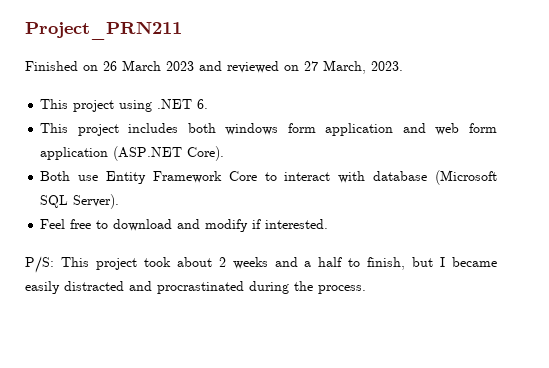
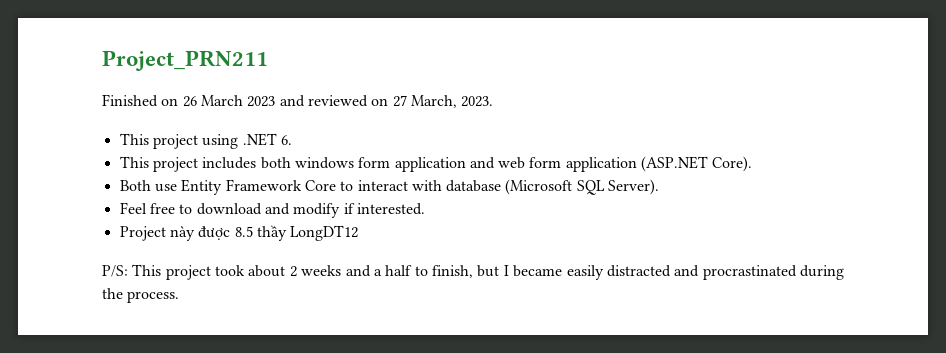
+ Project này được 8.5 thầy LongDT12

